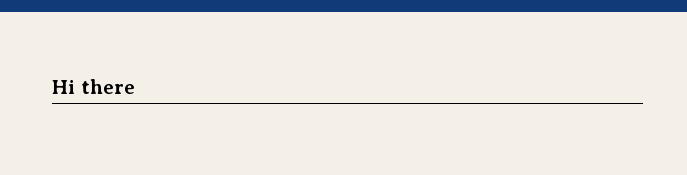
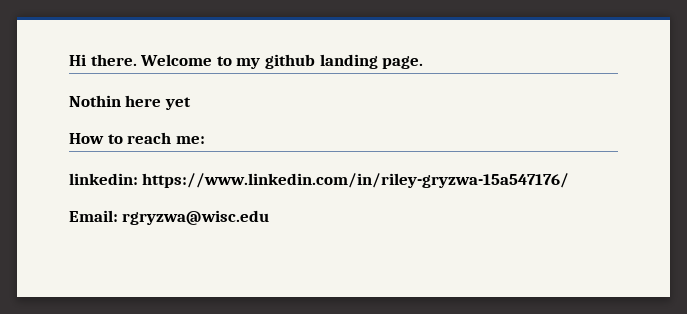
- Hi there
+ Hi there. Welcome to my github landing page.
+ Nothin here yet
+ How to reach me:
+ linkedin: https://www.linkedin.com/in/riley-gryzwa-15a547176/
+ Email: rgryzwa@wisc.edu

